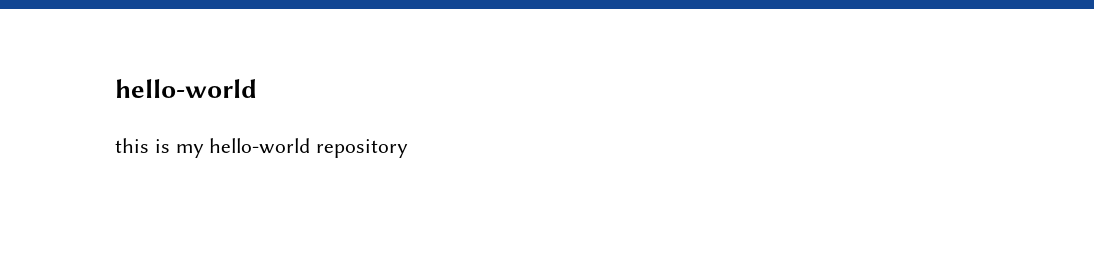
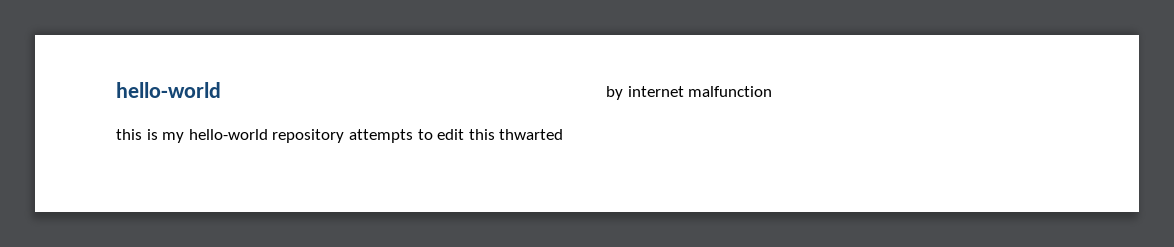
- this is my hello-world repository
+ this is my hello-world repository attempts to edit this thwarted by internet malfunction

